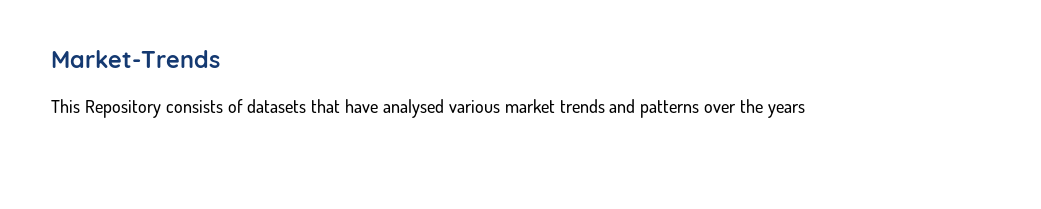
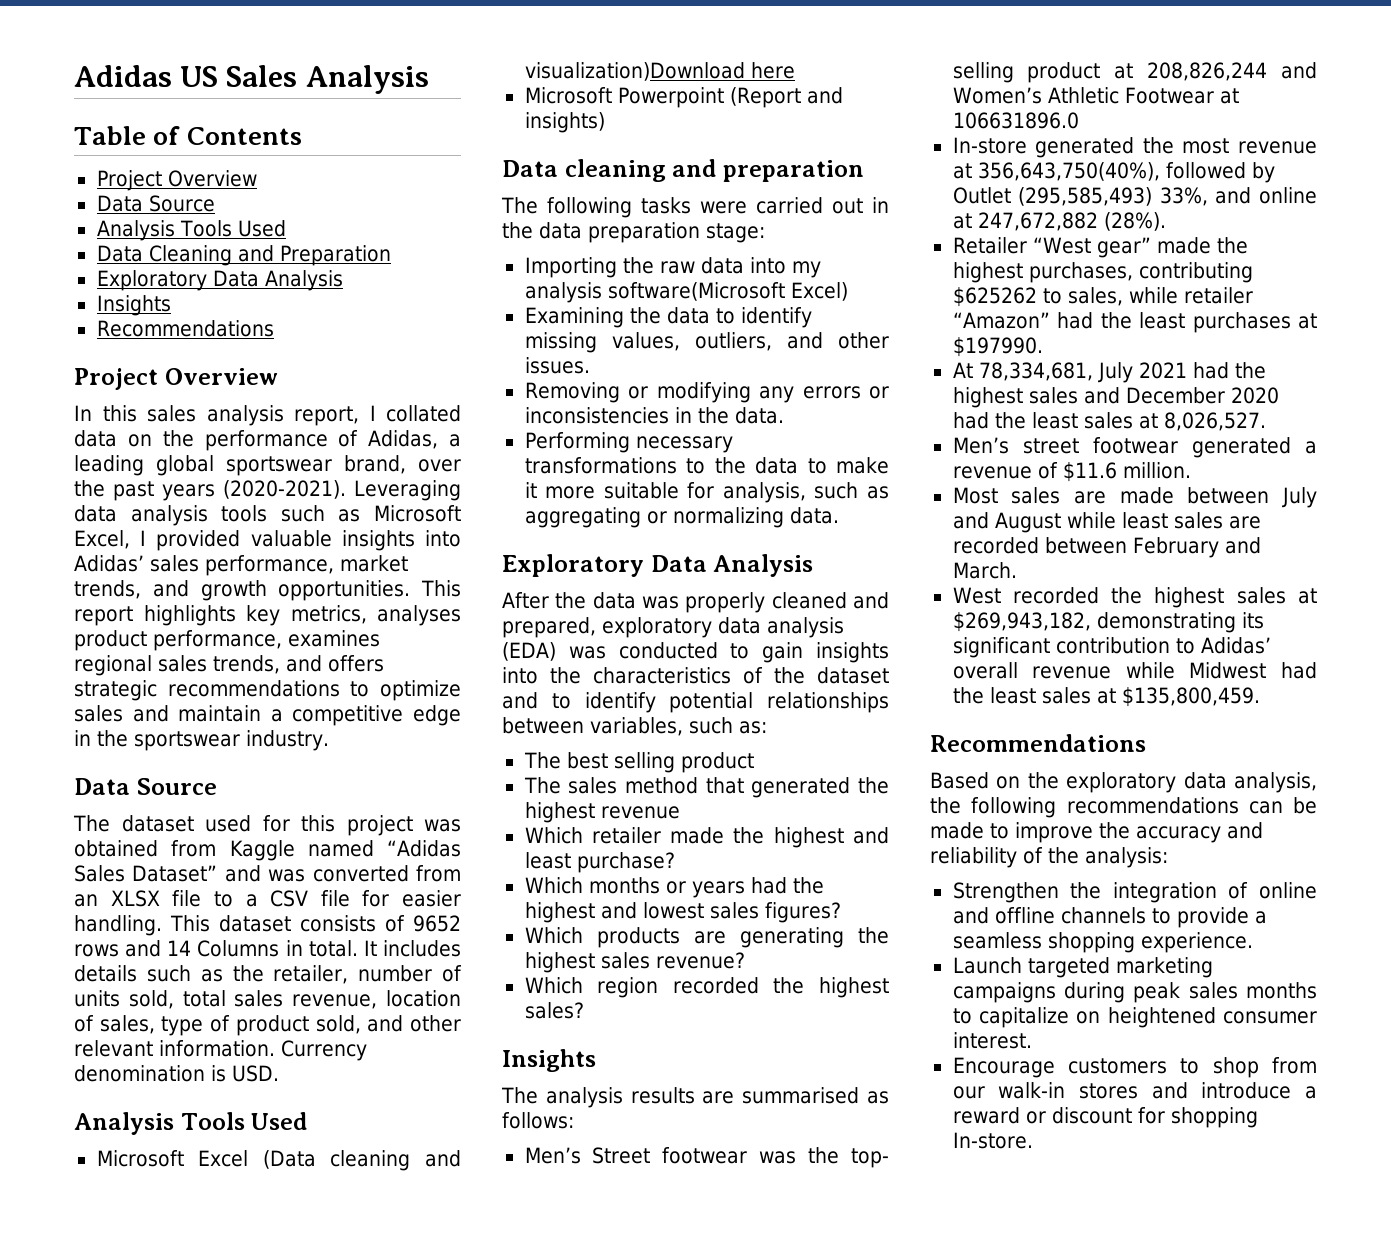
- Market-Trends
- This Repository consists of datasets that have analysed various market trends and patterns over the years
+ Adidas US Sales Analysis
+ Table of Contents
+ Project Overview
+ Data Source
+ Analysis Tools Used
+ Data Cleaning and Preparation
+ Exploratory Data Analysis
+ Insights
+ Recommendations
+ Project Overview
+ In this sales analysis report, I collated data on the performance of Adidas, a leading global sportswear brand, over the past years (2020-2021). Leveraging data analysis tools such as Microsoft Excel, I provided valuable insights into Adidas’ sales performance, market trends, and growth opportunities. This report highlights key metrics, analyses product performance, examines regional sales trends, and offers strategic recommendations to optimize sales and maintain a competitive edge in the sportswear industry.
+ Data Source
+ The dataset used for this project was obtained from Kaggle named “Adidas Sales Dataset” and was converted from an XLSX file to a CSV file for easier handling. This dataset consists of 9652 rows and 14 Columns in total. It includes details such as the retailer, number of units sold, total sales revenue, location of sales, type of product sold, and other relevant information. Currency denomination is USD.
+ Analysis Tools Used
+ Microsoft Excel (Data cleaning and visualization)Download here
+ Microsoft Powerpoint (Report and insights)
+ Data cleaning and preparation
+ The following tasks were carried out in the data preparation stage:
+ Importing the raw data into my analysis software(Microsoft Excel)
+ Examining the data to identify missing values, outliers, and other issues.
+ Removing or modifying any errors or inconsistencies in the data.
+ Performing necessary transformations to the data to make it more suitable for analysis, such as aggregating or normalizing data.
+ Exploratory Data Analysis
+ After the data was properly cleaned and prepared, exploratory data analysis (EDA) was conducted to gain insights into the characteristics of the dataset and to identify potential relationships between variables, such as:
+ The best selling product
+ The sales method that generated the highest revenue
+ Which retailer made the highest and least purchase?
+ Which months or years had the highest and lowest sales figures?
+ Which products are generating the highest sales revenue?
+ Which region recorded the highest sales?
+ Insights
+ The analysis results are summarised as follows:
+ Men’s Street footwear was the top- selling product at 208,826,244 and Women’s Athletic Footwear at 106631896.0
+ In-store generated the most revenue at 356,643,750(40%), followed by Outlet (295,585,493) 33%, and online at 247,672,882 (28%).
+ Retailer “West gear” made the highest purchases, contributing $625262 to sales, while retailer “Amazon” had the least purchases at $197990.
+ At 78,334,681, July 2021 had the highest sales and December 2020 had the least sales at 8,026,527.
+ Men’s street footwear generated a revenue of $11.6 million.
+ Most sales are made between July and August while least sales are recorded between February and March.
+ West recorded the highest sales at $269,943,182, demonstrating its significant contribution to Adidas’ overall revenue while Midwest had the least sales at $135,800,459.
+ Recommendations
+ Based on the exploratory data analysis, the following recommendations can be made to improve the accuracy and reliability of the analysis:
+ Strengthen the integration of online and offline channels to provide a seamless shopping experience.
+ Launch targeted marketing campaigns during peak sales months to capitalize on heightened consumer interest.
+ Encourage customers to shop from our walk-in stores and introduce a reward or discount for shopping In-store.

